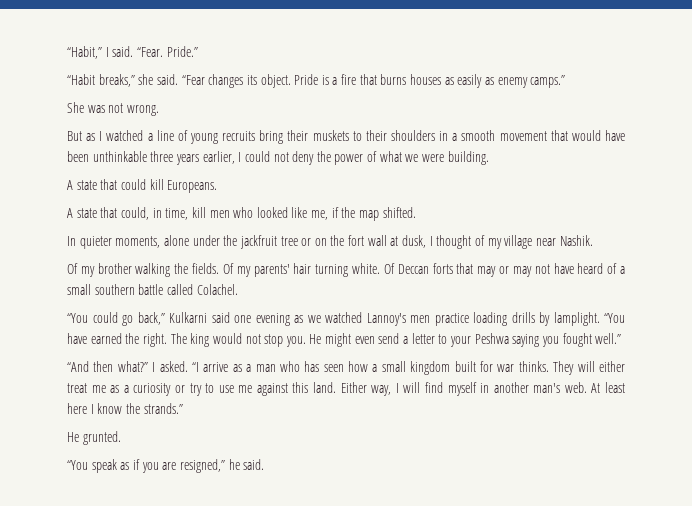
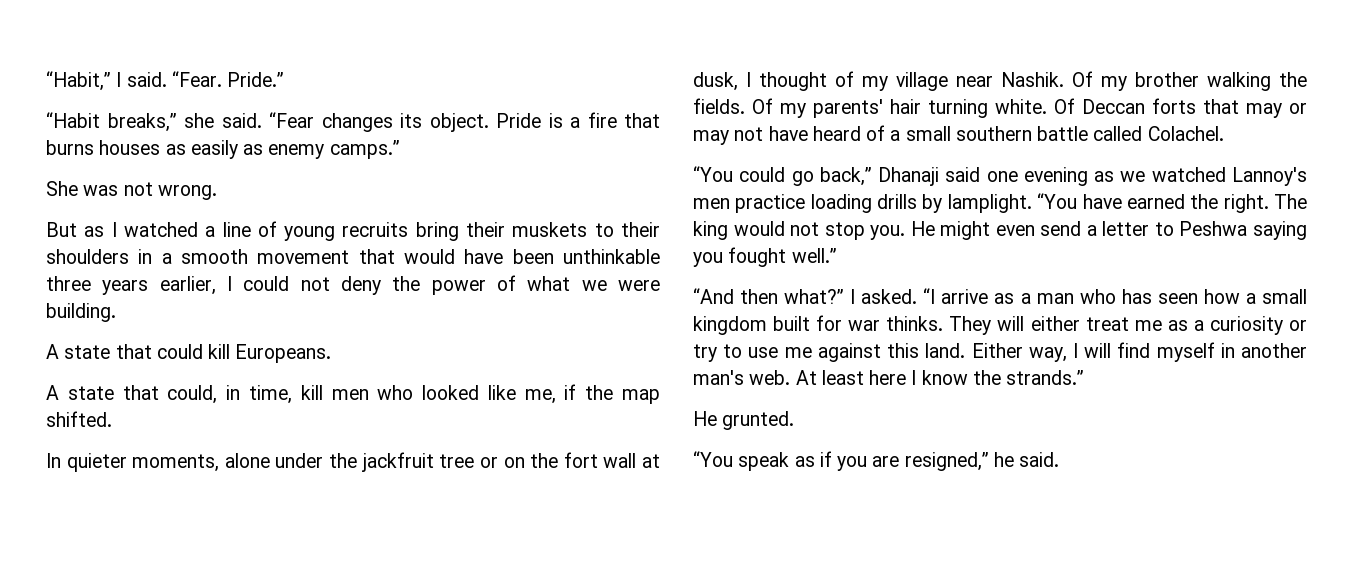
- In quieter moments, alone under the jackfruit tree or on the fort wall at dusk, I thought of my village near Nashik.
- Of my brother walking the fields.
+ In quieter moments, alone under the jackfruit tree or on the fort wall at dusk, I thought of my village near Nashik. Of my brother walking the fields.
- “You could go back,” Kulkarni said one evening as we watched Lannoy's men practice loading drills by lamplight.
+ “You could go back,” Dhanaji said one evening as we watched Lannoy's men practice loading drills by lamplight.
- He might even send a letter to your Peshwa saying you fought well.”
+ He might even send a letter to Peshwa saying you fought well.”

